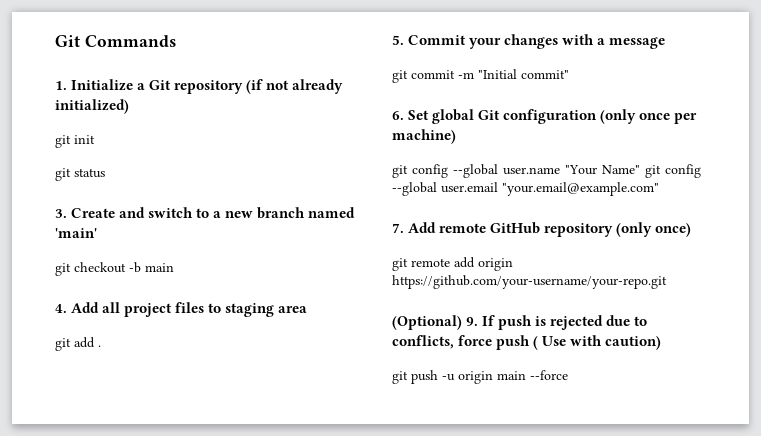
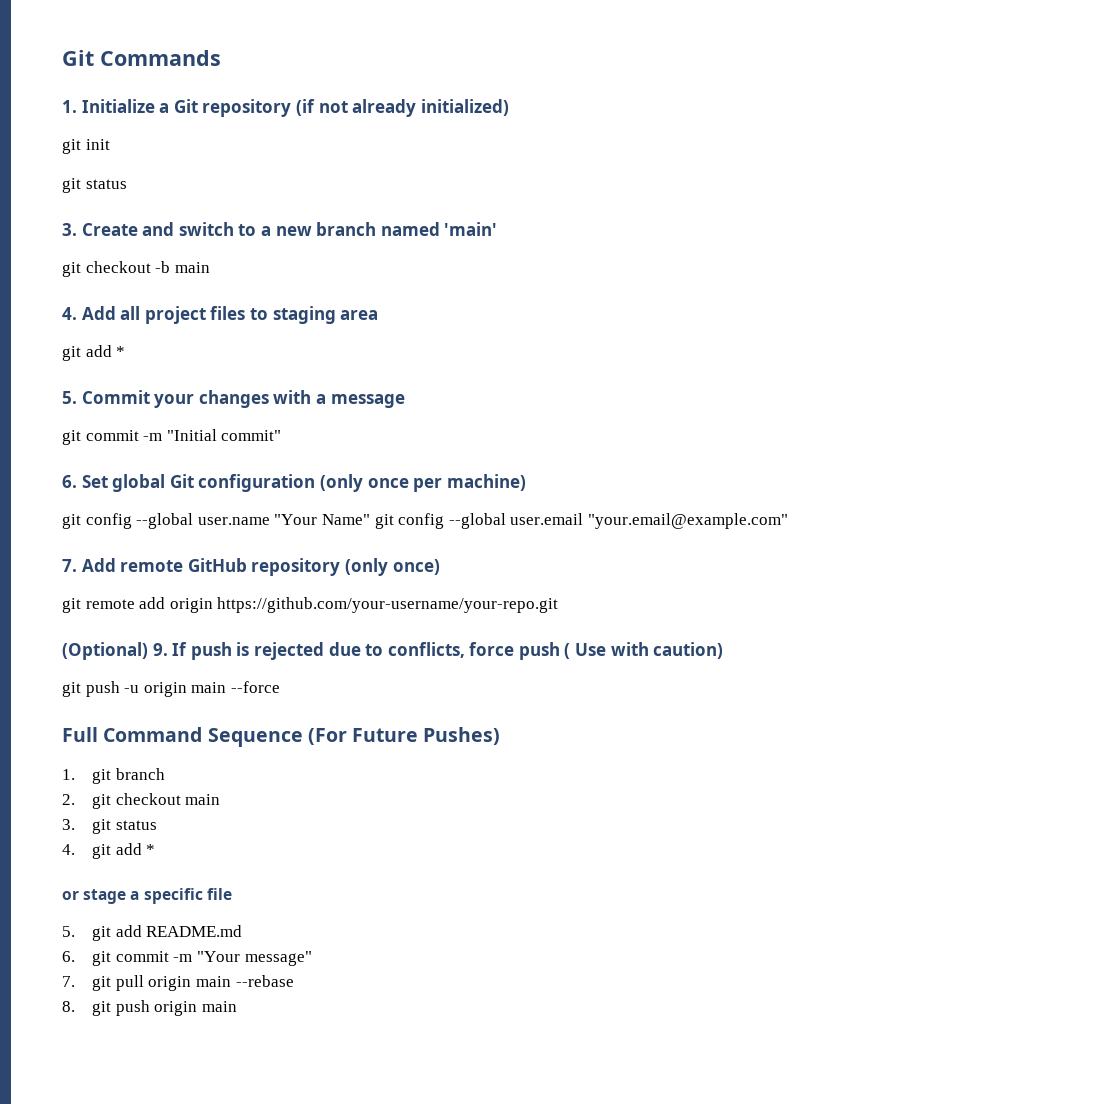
  4. Add all project files to staging area
- git add .
+ git add *
+ Full Command Sequence (For Future Pushes)
+ 1. git branch
+ 2. git checkout main
+ 3. git status
+ 4. git add *
+ or stage a specific file
+ 5. git add README.md
+ 6. git commit -m "Your message"
+ 7. git pull origin main --rebase
+ 8. git push origin main

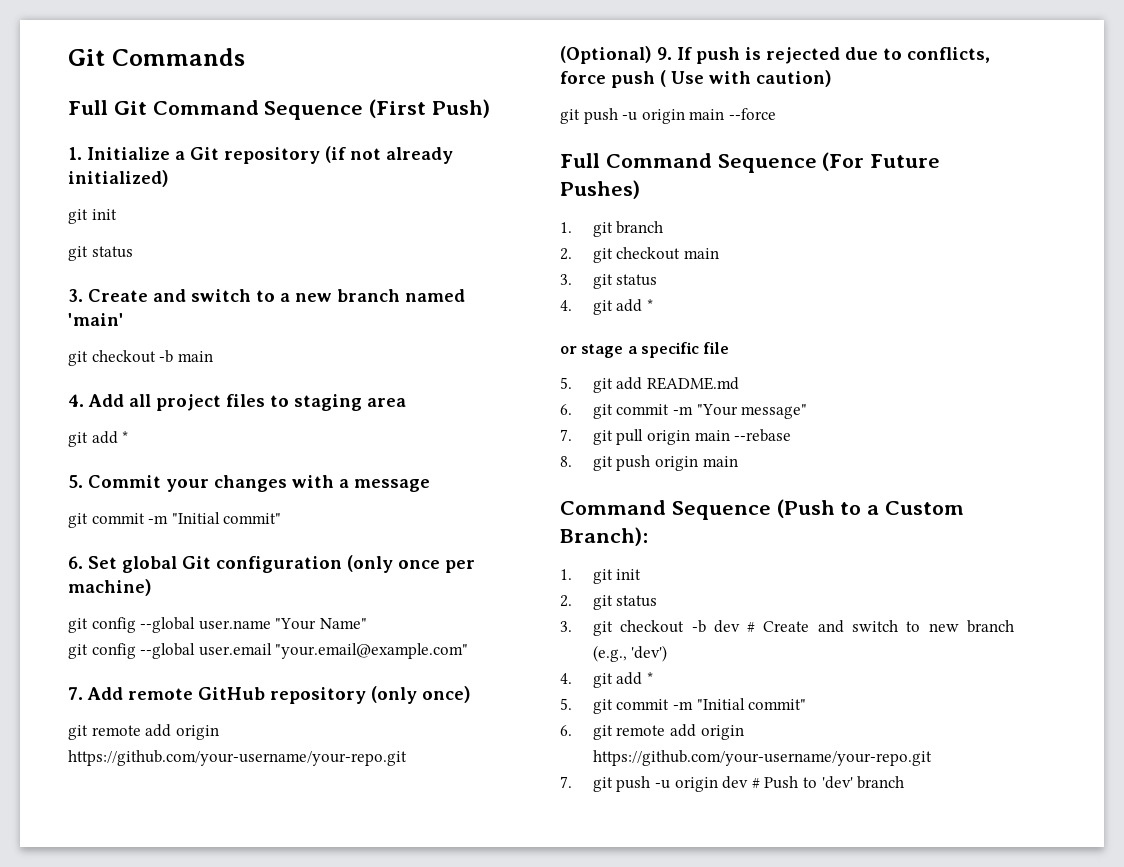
+ Full Git Command Sequence (First Push)
- git config --global user.name "Your Name" git config --global user.email "your.email@example.com"
+ git config --global user.name "Your Name"
+ git config --global user.email "your.email@example.com"
+ Command Sequence (Push to a Custom Branch):
+ 1. git init
+ 2. git status
+ 3. git checkout -b dev # Create and switch to new branch (e.g., 'dev')
+ 4. git add *
+ 5. git commit -m "Initial commit"
+ 6. git remote add origin https://github.com/your-username/your-repo.git
+ 7. git push -u origin dev # Push to 'dev' branch

